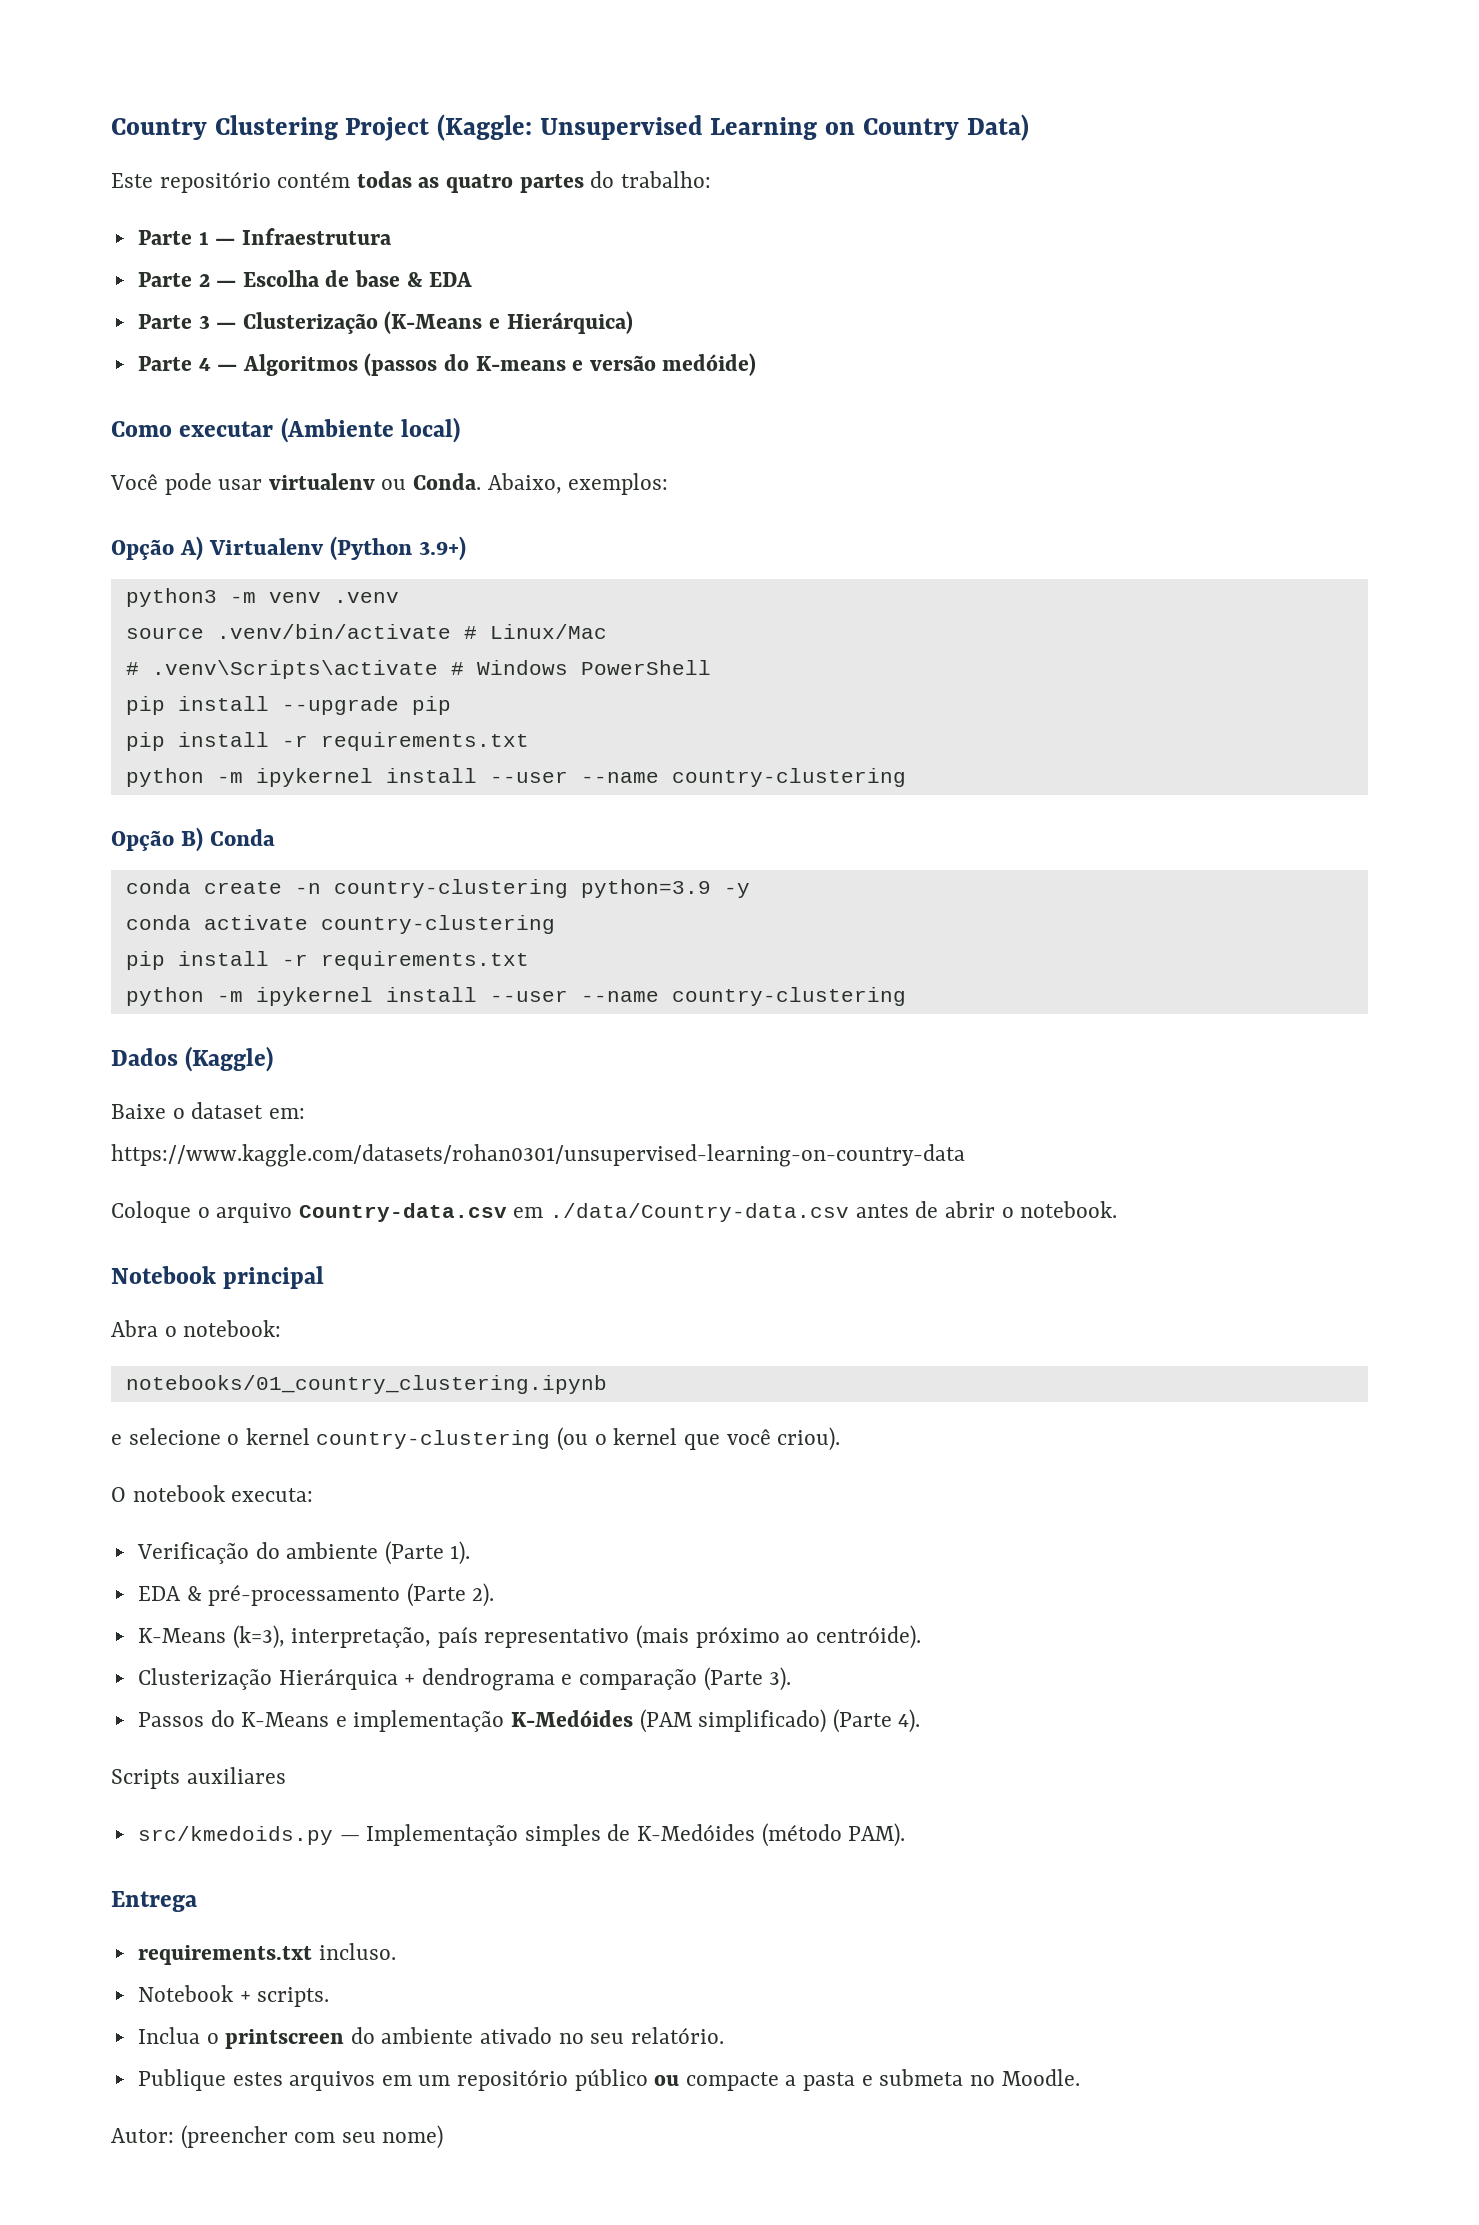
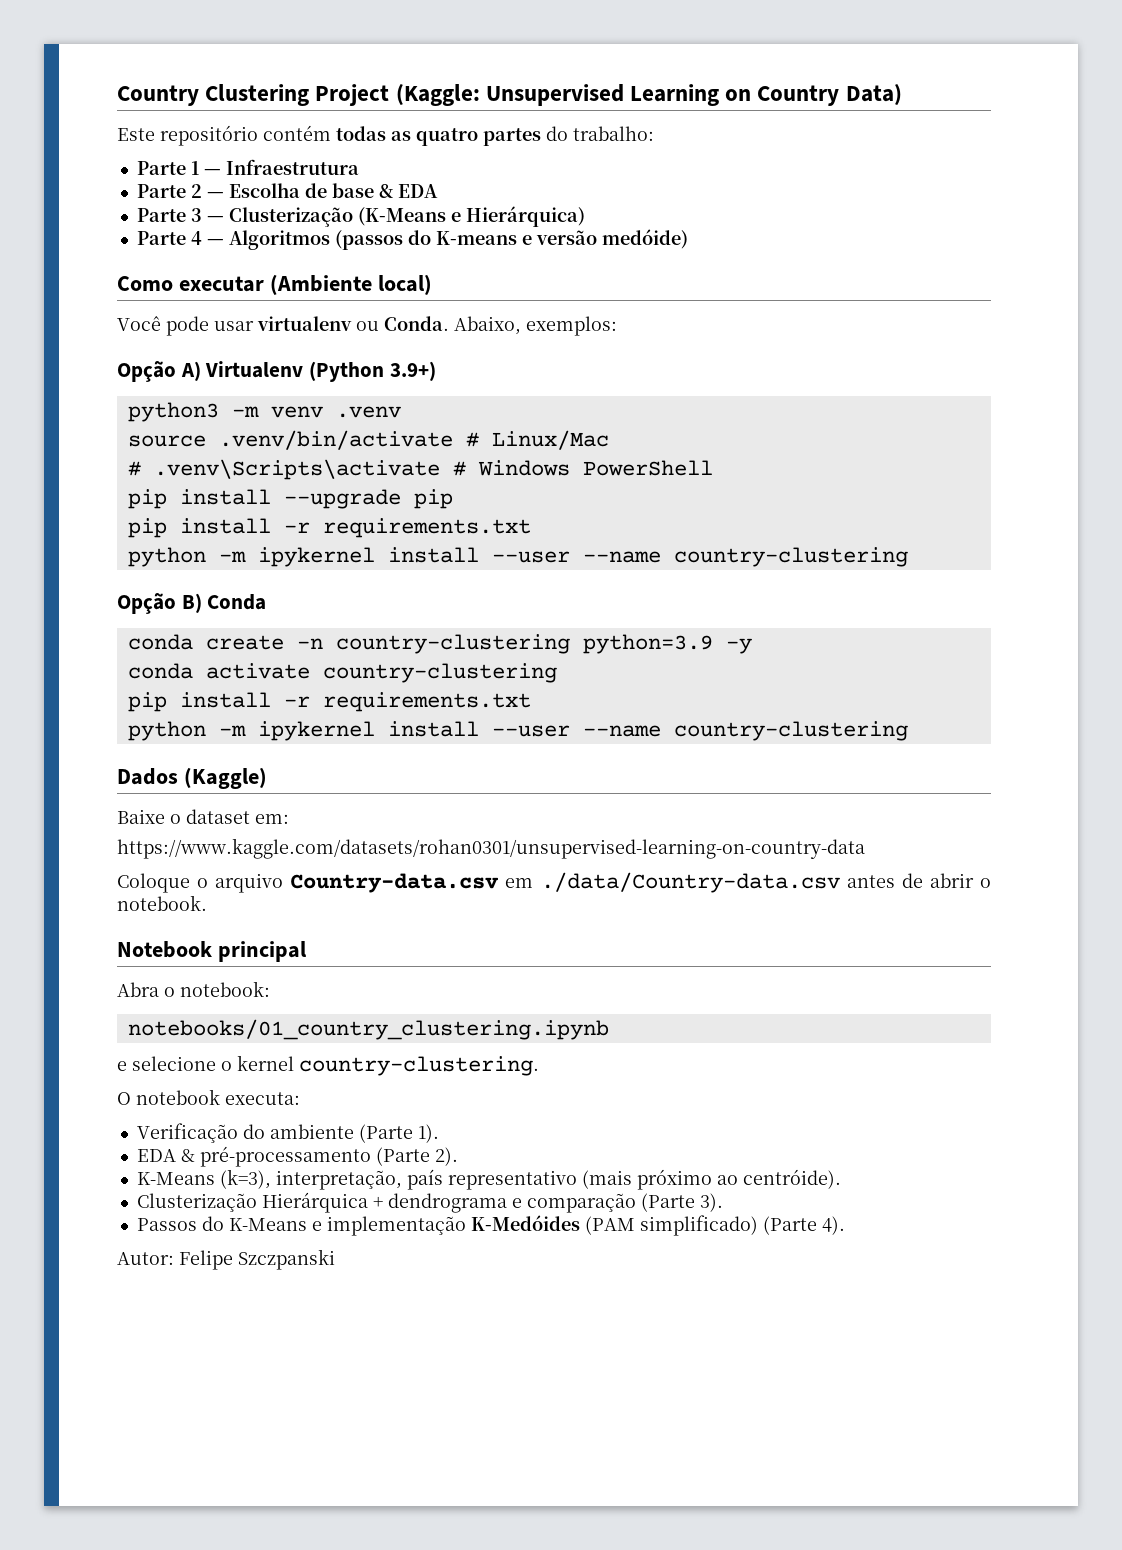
- e selecione o kernel country-clustering (ou o kernel que você criou).
+ e selecione o kernel country-clustering.
- Scripts auxiliares
- src/kmedoids.py — Implementação simples de K-Medóides (método PAM).
- Entrega
- requirements.txt incluso.
- Notebook + scripts.
- Inclua o printscreen do ambiente ativado no seu relatório.
- Publique estes arquivos em um repositório público ou compacte a pasta e submeta no Moodle.
- Autor: (preencher com seu nome)
+ Autor: Felipe Szczpanski

